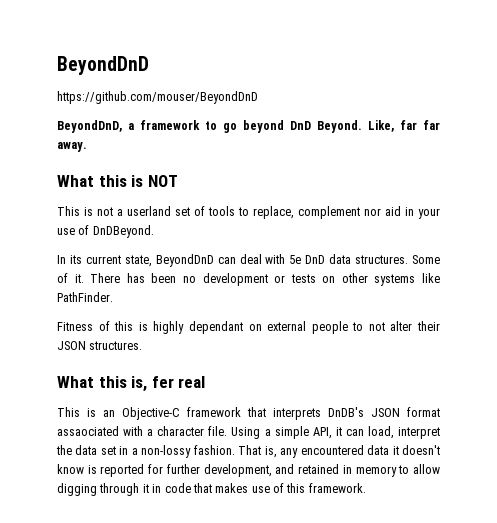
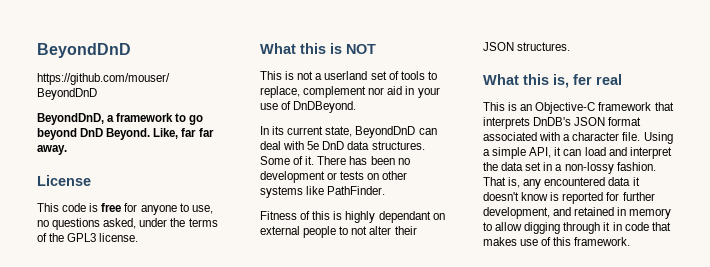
+ License
+ This code is free for anyone to use, no questions asked, under the terms of the GPL3 license.
- This is an Objective-C framework that interprets DnDB's JSON format assaociated with a character file.
+ This is an Objective-C framework that interprets DnDB's JSON format associated with a character file.
- Using a simple API, it can load, interpret the data set in a non-lossy fashion.
+ Using a simple API, it can load and interpret the data set in a non-lossy fashion.

